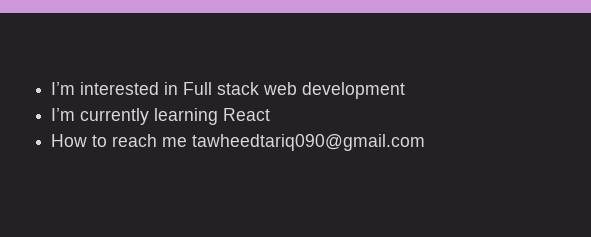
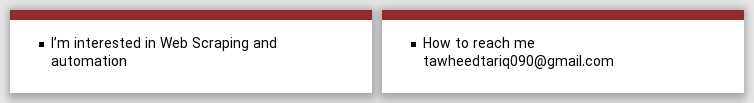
- I’m interested in Full stack web development
- I’m currently learning React
+ I’m interested in Web Scraping and automation

